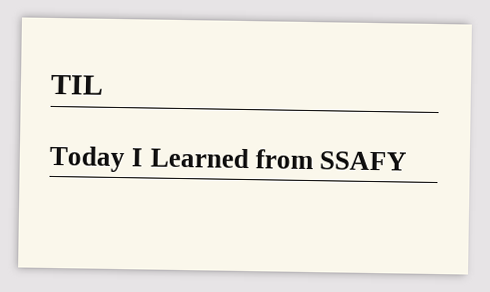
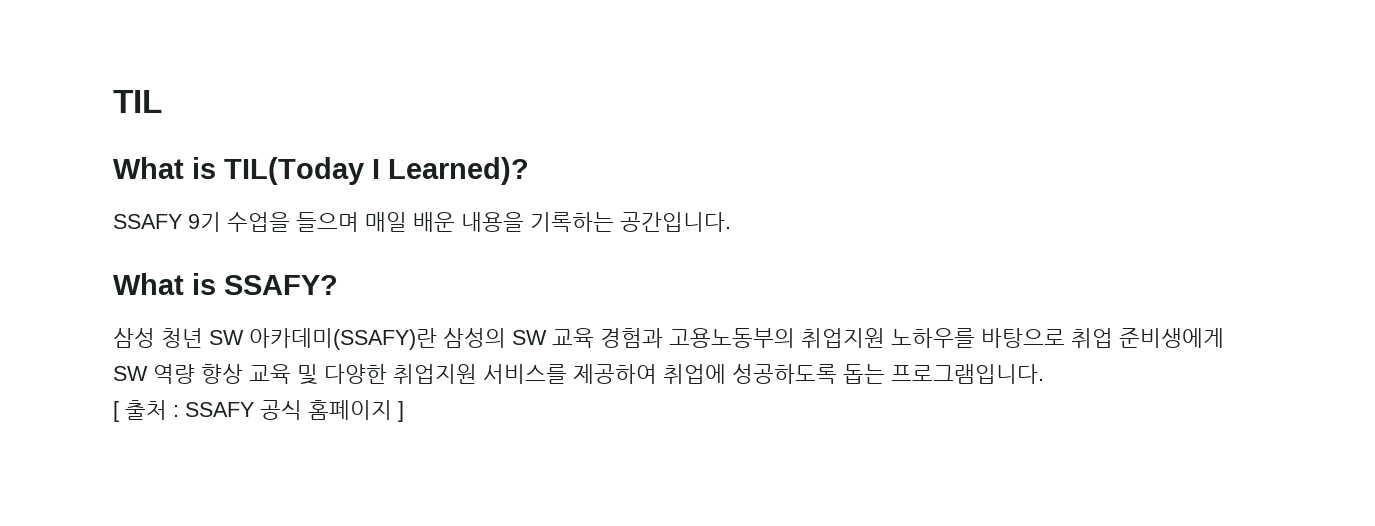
- Today I Learned from SSAFY
+ What is TIL(Today I Learned)?
+ SSAFY 9기 수업을 들으며 매일 배운 내용을 기록하는 공간입니다.
+ What is SSAFY?
+ 삼성 청년 SW 아카데미(SSAFY)란 삼성의 SW 교육 경험과 고용노동부의 취업지원 노하우를 바탕으로 취업 준비생에게 SW 역량 향상 교육 및 다양한 취업지원 서비스를 제공하여 취업에 성공하도록 돕는 프로그램입니다.
+ [ 출처 : SSAFY 공식 홈페이지 ]

